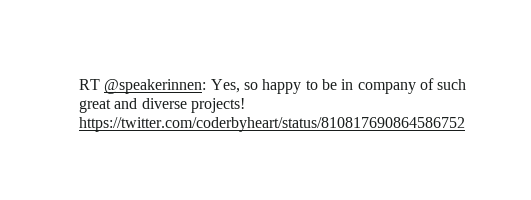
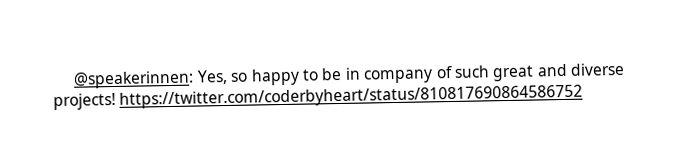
- RT @speakerinnen: Yes, so happy to be in company of such great and diverse projects! https://twitter.com/coderbyheart/status/810817690864586752
+ @speakerinnen: Yes, so happy to be in company of such great and diverse projects! https://twitter.com/coderbyheart/status/810817690864586752

